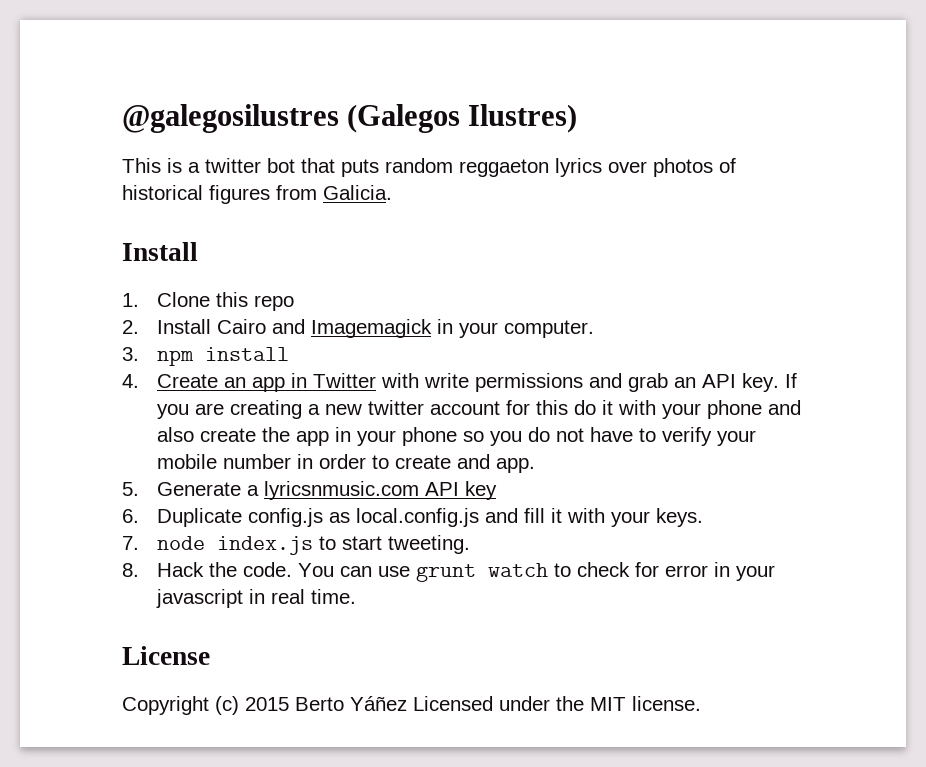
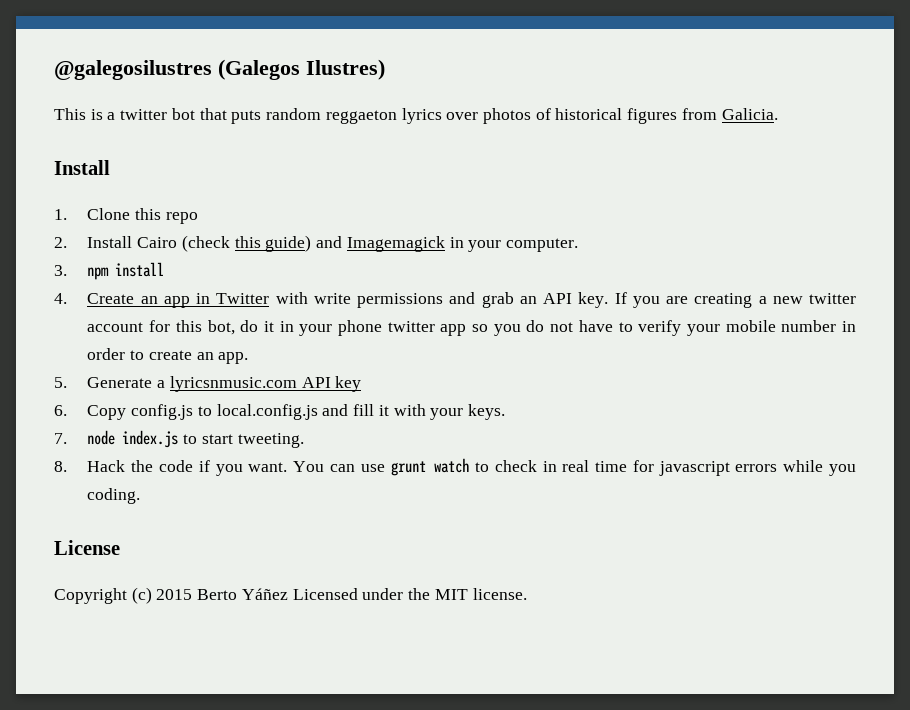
- 2. Install Cairo and Imagemagick in your computer.
+ 2. Install Cairo (check this guide) and Imagemagick in your computer.
- If you are creating a new twitter account for this do it with your phone and also create the app in your phone so you do not have to verify your mobile number in order to create and app.
+ If you are creating a new twitter account for this bot, do it in your phone twitter app so you do not have to verify your mobile number in order to create an app.
- 6. Duplicate config.js as local.config.js and fill it with your keys.
+ 6. Copy config.js to local.config.js and fill it with your keys.
- 8. Hack the code.
+ 8. Hack the code if you want.
- You can use grunt watch to check for error in your javascript in real time.
+ You can use grunt watch to check in real time for javascript errors while you coding.

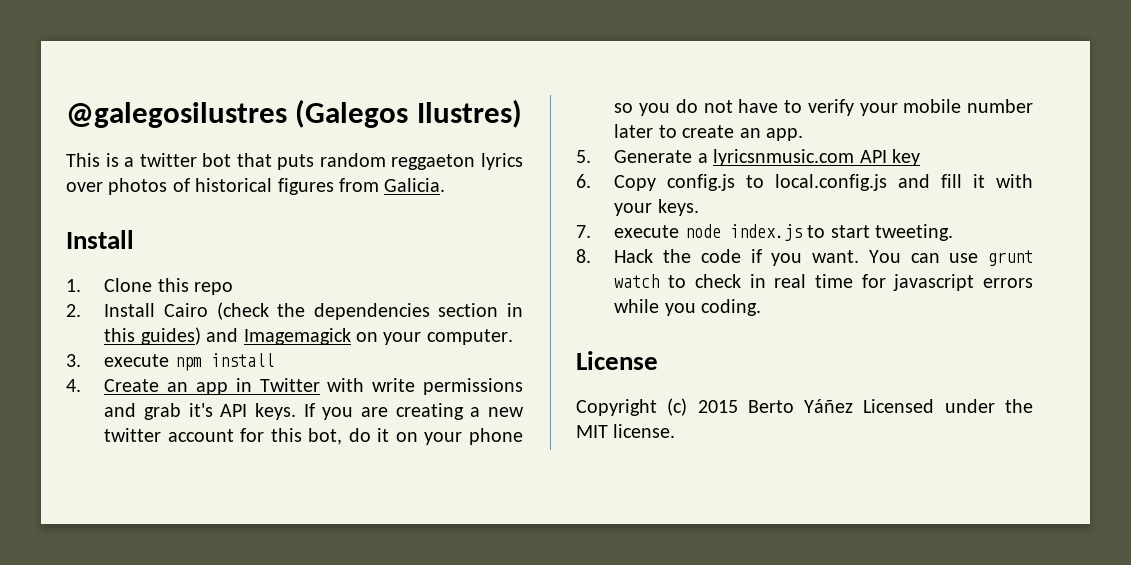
- 2. Install Cairo (check this guide) and Imagemagick in your computer.
+ 2. Install Cairo (check the dependencies section in this guides) and Imagemagick on your computer.
- 3. npm install
+ 3. execute npm install
- 4. Create an app in Twitter with write permissions and grab an API key.
+ 4. Create an app in Twitter with write permissions and grab it's API keys.
- If you are creating a new twitter account for this bot, do it in your phone twitter app so you do not have to verify your mobile number in order to create an app.
+ If you are creating a new twitter account for this bot, do it on your phone so you do not have to verify your mobile number later to create an app.
- 7. node index.js to start tweeting.
+ 7. execute node index.js to start tweeting.

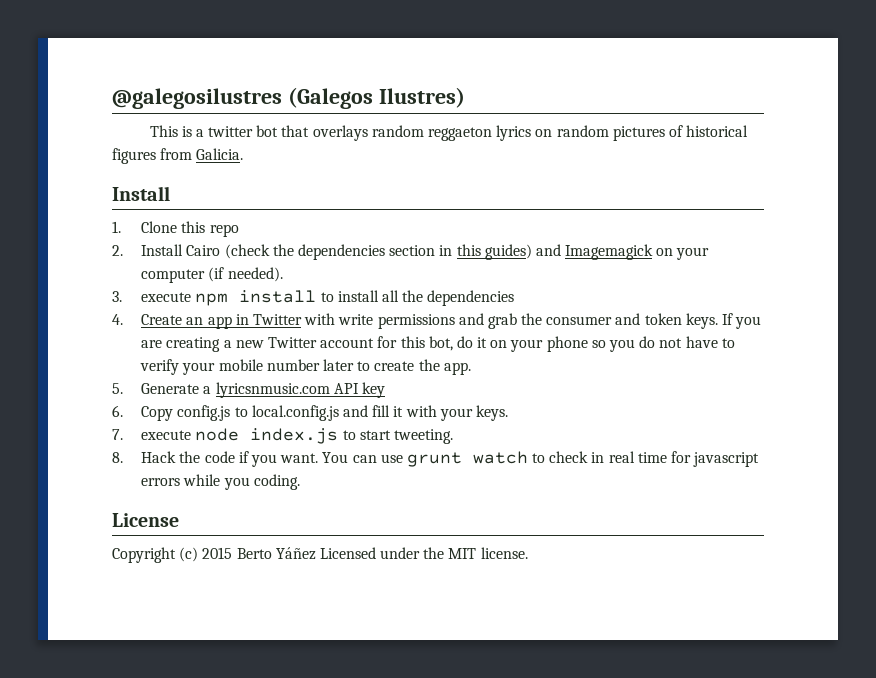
- This is a twitter bot that puts random reggaeton lyrics over photos of historical figures from Galicia.
+ This is a twitter bot that overlays random reggaeton lyrics on random pictures of historical figures from Galicia.
- 2. Install Cairo (check the dependencies section in this guides) and Imagemagick on your computer.
+ 2. Install Cairo (check the dependencies section in this guides) and Imagemagick on your computer (if needed).
- 3. execute npm install
+ 3. execute npm install to install all the dependencies
- 4. Create an app in Twitter with write permissions and grab it's API keys.
+ 4. Create an app in Twitter with write permissions and grab the consumer and token keys.
- If you are creating a new twitter account for this bot, do it on your phone so you do not have to verify your mobile number later to create an app.
+ If you are creating a new Twitter account for this bot, do it on your phone so you do not have to verify your mobile number later to create the app.

